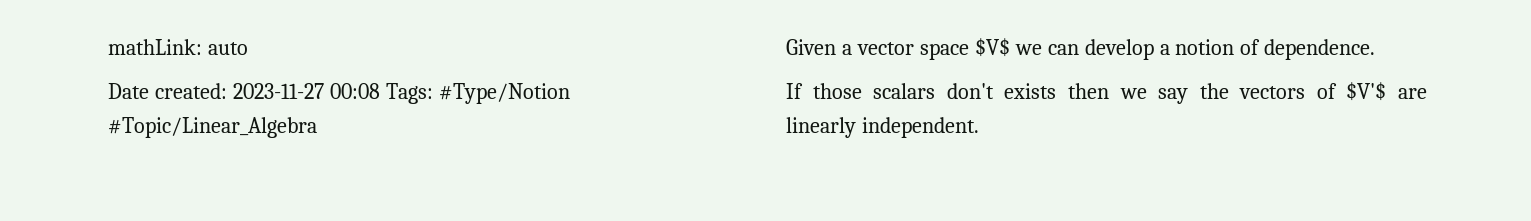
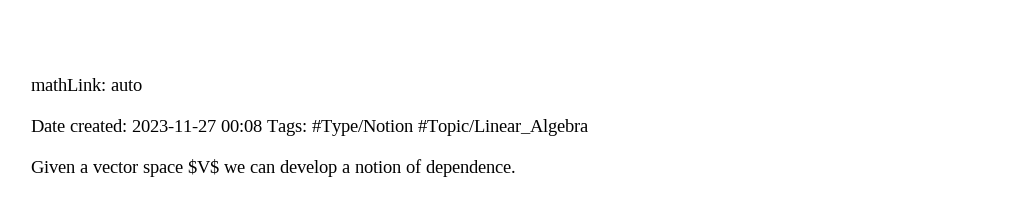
- If those scalars don't exists then we say the vectors of $V'$ are linearly independent.

